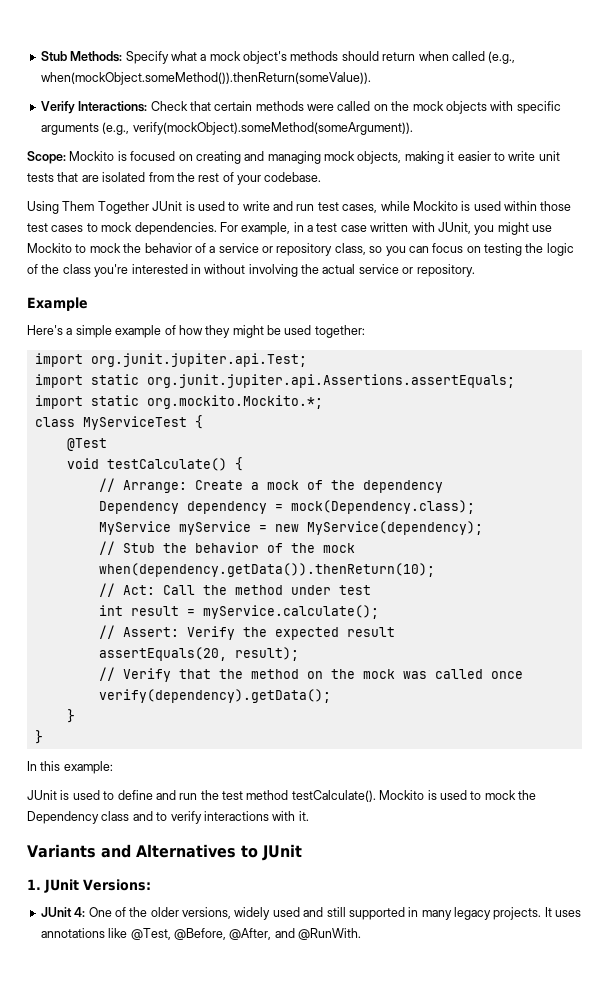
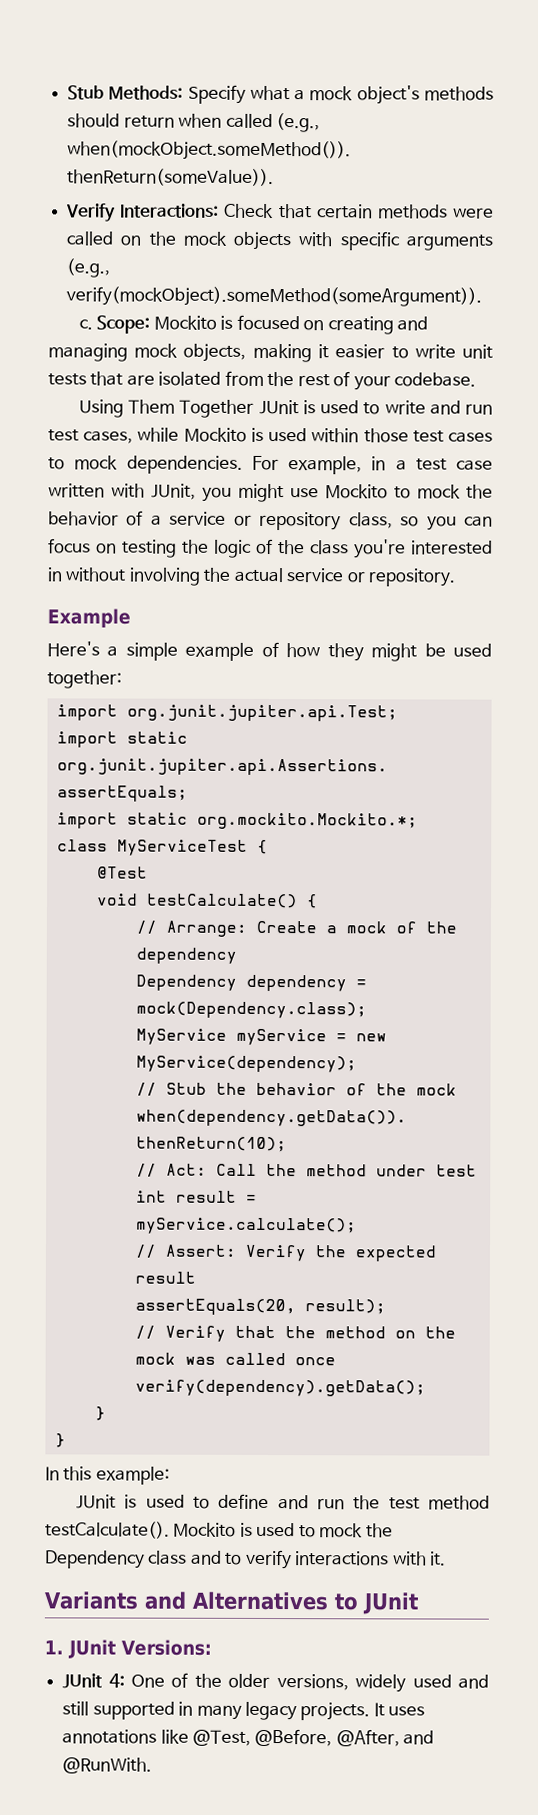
+ c.

